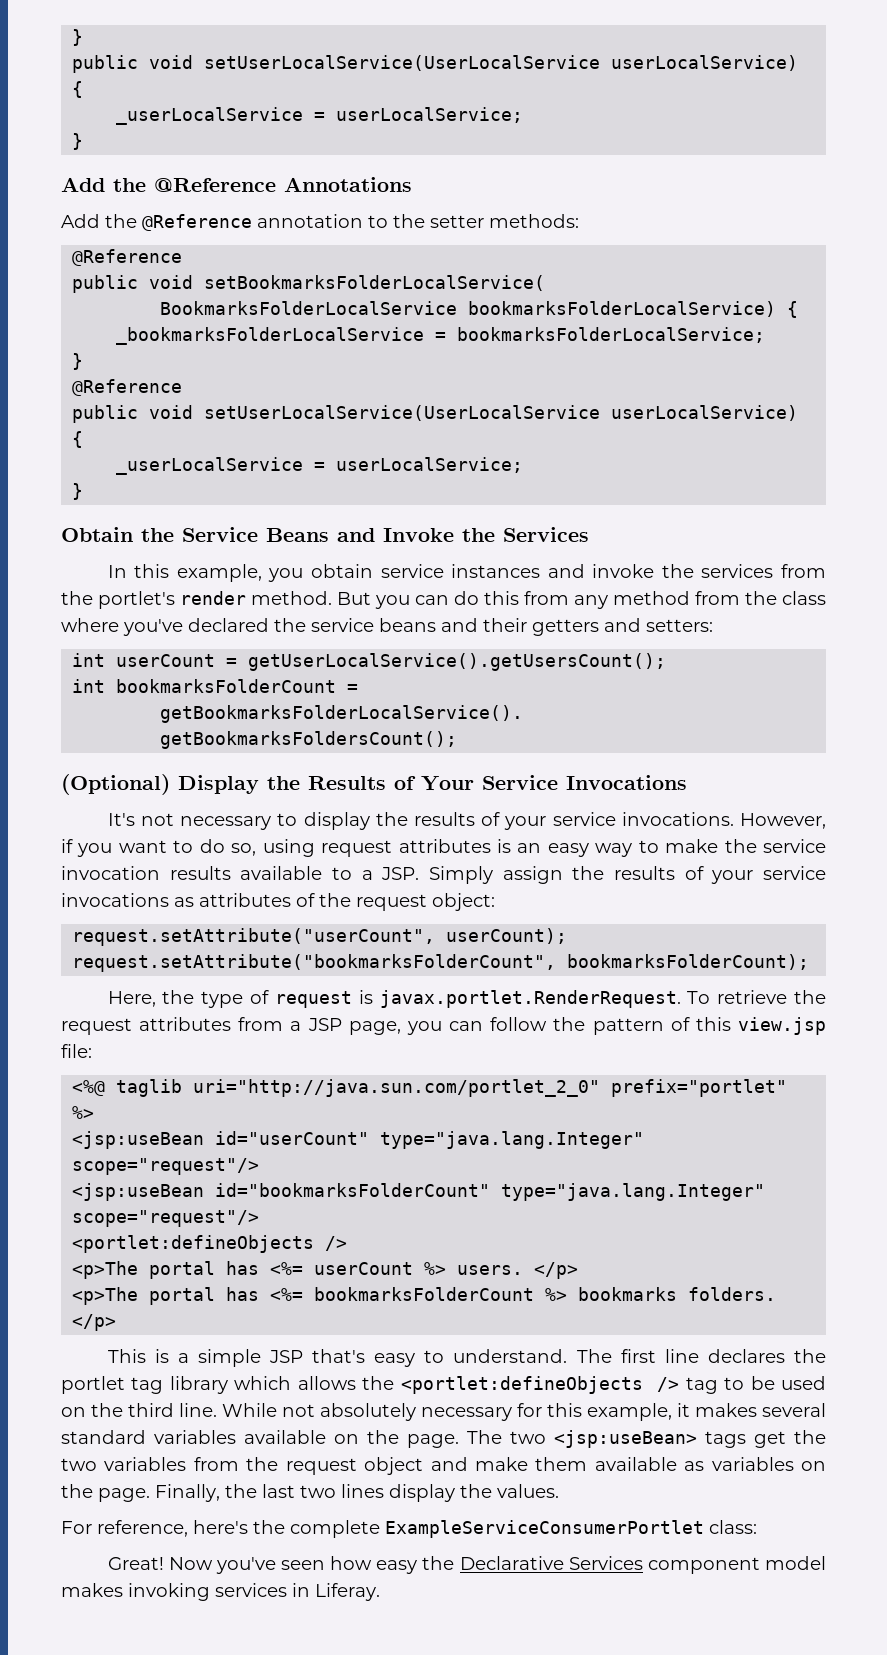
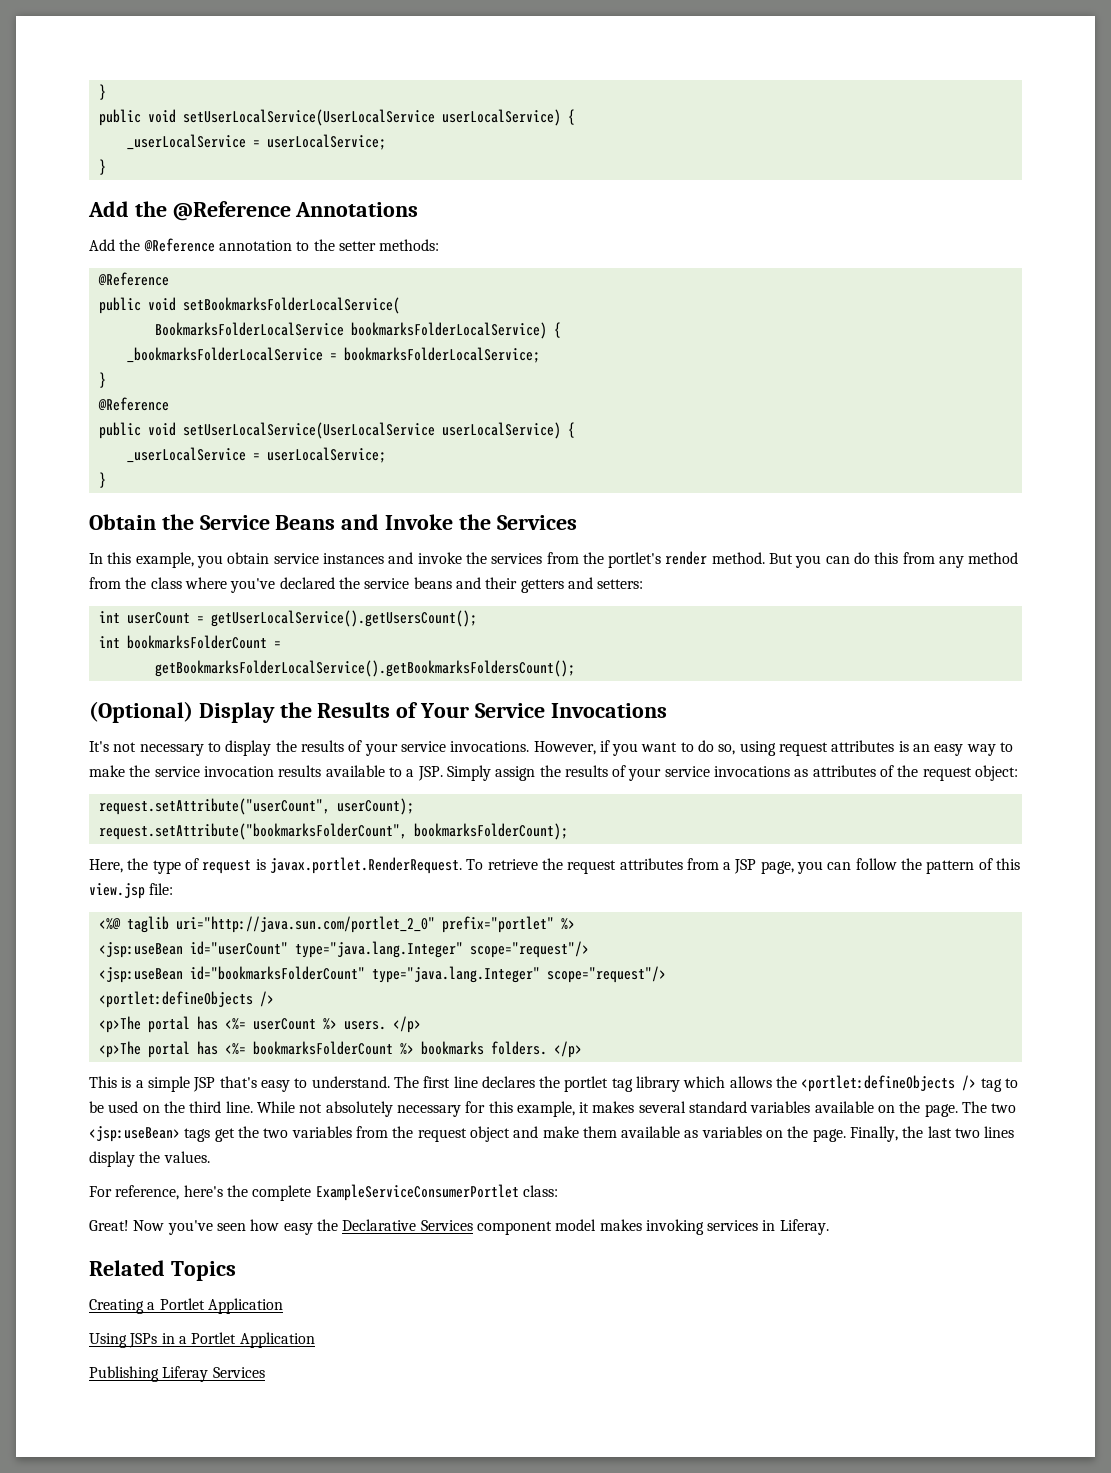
+ Related Topics
+ Creating a Portlet Application
+ Using JSPs in a Portlet Application
+ Publishing Liferay Services

